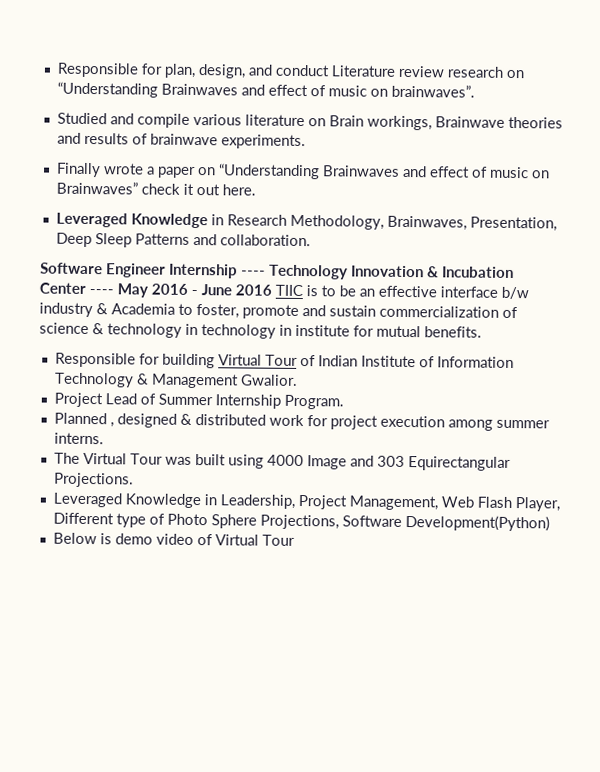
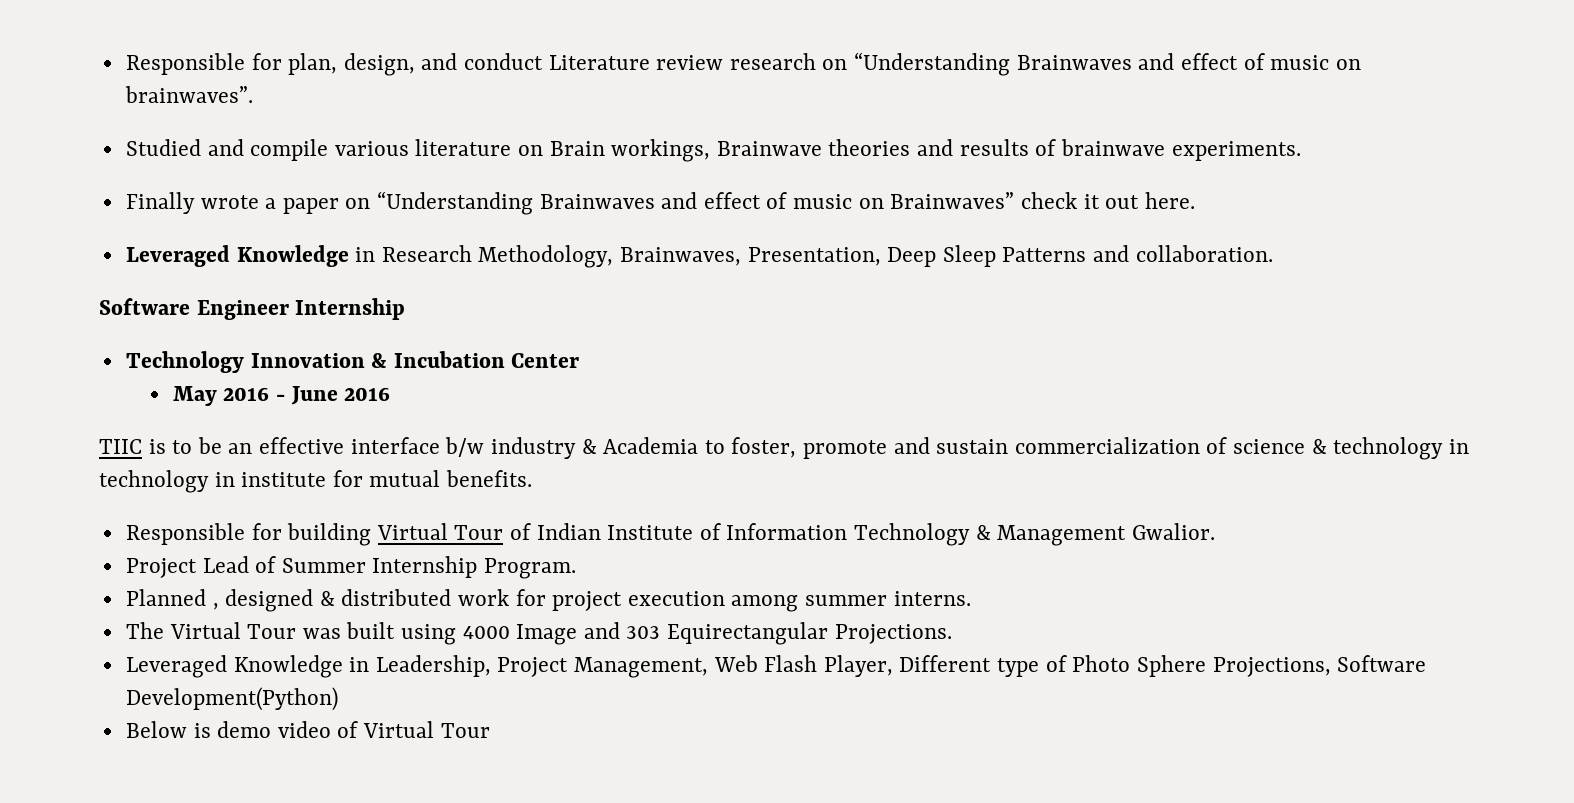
- Software Engineer Internship ---- Technology Innovation & Incubation Center ---- May 2016 - June 2016 TIIC is to be an effective interface b/w industry & Academia to foster, promote and sustain commercialization of science & technology in technology in institute for mutual benefits.
+ Software Engineer Internship
+ Technology Innovation & Incubation Center
+ May 2016 - June 2016
+ TIIC is to be an effective interface b/w industry & Academia to foster, promote and sustain commercialization of science & technology in technology in institute for mutual benefits.

